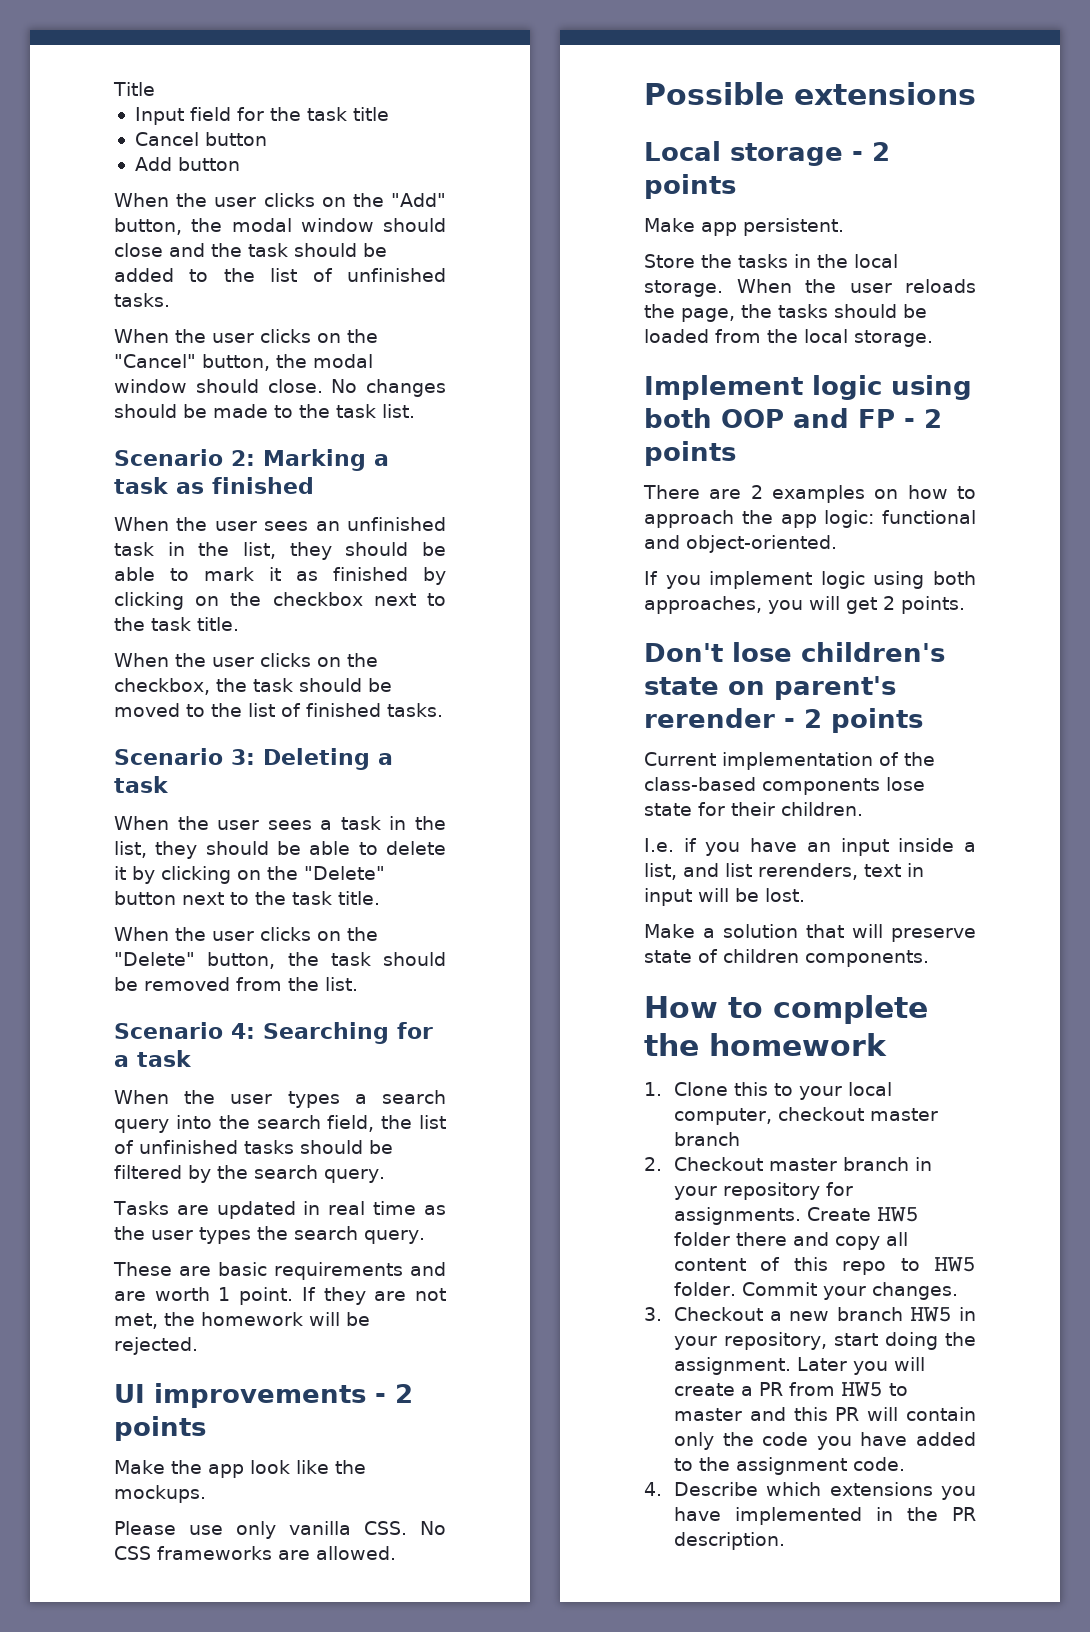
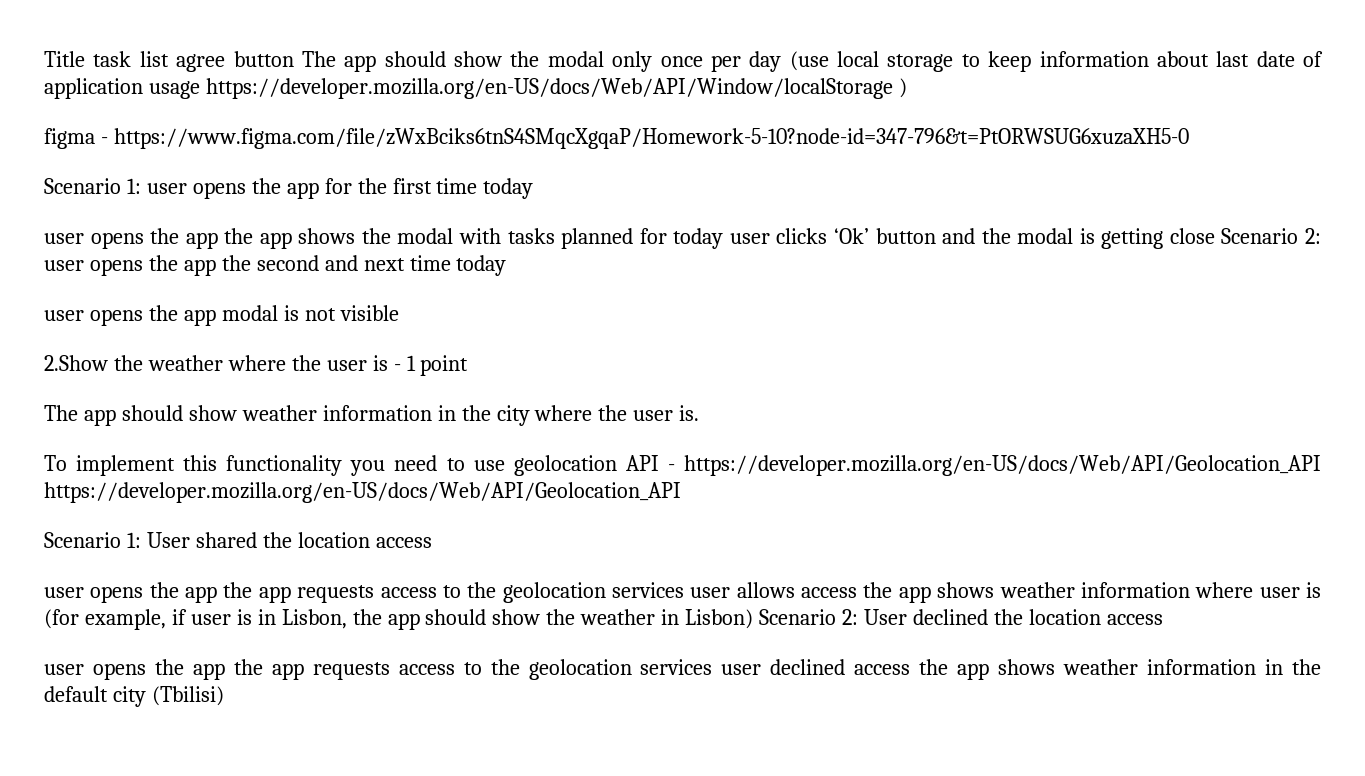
- Title
- Input field for the task title
- Cancel button
- Add button
- When the user clicks on the "Add" button, the modal window should close and the task should be added to the list of unfinished tasks.
- When the user clicks on the "Cancel" button, the modal window should close. No changes should be made to the task list.
- Scenario 2: Marking a task as finished
- When the user sees an unfinished task in the list, they should be able to mark it as finished by clicking on the checkbox next to the task title.
- When the user clicks on the checkbox, the task should be moved to the list of finished tasks.
- Scenario 3: Deleting a task
- When the user sees a task in the list, they should be able to delete it by clicking on the "Delete" button next to the task title.
- When the user clicks on the "Delete" button, the task should be removed from the list.
- Scenario 4: Searching for a task
- When the user types a search query into the search field, the list of unfinished tasks should be filtered by the search query.
- Tasks are updated in real time as the user types the search query.
- These are basic requirements and are worth 1 point. If they are not met, the homework will be rejected.
- UI improvements - 2 points
- Make the app look like the mockups.
- Please use only vanilla CSS. No CSS frameworks are allowed.
- Possible extensions
- Local storage - 2 points
- Make app persistent.
- Store the tasks in the local storage. When the user reloads the page, the tasks should be loaded from the local storage.
- Implement logic using both OOP and FP - 2 points
- There are 2 examples on how to approach the app logic: functional and object-oriented.
- If you implement logic using both approaches, you will get 2 points.
- Don't lose children's state on parent's rerender - 2 points
- Current implementation of the class-based components lose state for their children.
- I.e. if you have an input inside a list, and list rerenders, text in input will be lost.
- Make a solution that will preserve state of children components.
- How to complete the homework
- 1. Clone this to your local computer, checkout master branch
- 2. Checkout master branch in your repository for assignments. Create HW5 folder there and copy all content of this repo to HW5 folder. Commit your changes.
- 3. Checkout a new branch HW5 in your repository, start doing the assignment. Later you will create a PR from HW5 to master and this PR will contain only the code you have added to the assignment code.
- 4. Describe which extensions you have implemented in the PR description.
+ Title task list agree button The app should show the modal only once per day (use local storage to keep information about last date of application usage https://developer.mozilla.org/en-US/docs/Web/API/Window/localStorage )
+ figma - https://www.figma.com/file/zWxBciks6tnS4SMqcXgqaP/Homework-5-10?node-id=347-796&t=PtORWSUG6xuzaXH5-0
+ Scenario 1: user opens the app for the first time today
+ user opens the app the app shows the modal with tasks planned for today user clicks ‘Ok’ button and the modal is getting close Scenario 2: user opens the app the second and next time today
+ user opens the app modal is not visible
+ 2.Show the weather where the user is - 1 point
+ The app should show weather information in the city where the user is.
+ To implement this functionality you need to use geolocation API - https://developer.mozilla.org/en-US/docs/Web/API/Geolocation_API https://developer.mozilla.org/en-US/docs/Web/API/Geolocation_API
+ Scenario 1: User shared the location access
+ user opens the app the app requests access to the geolocation services user allows access the app shows weather information where user is (for example, if user is in Lisbon, the app should show the weather in Lisbon) Scenario 2: User declined the location access
+ user opens the app the app requests access to the geolocation services user declined access the app shows weather information in the default city (Tbilisi)

